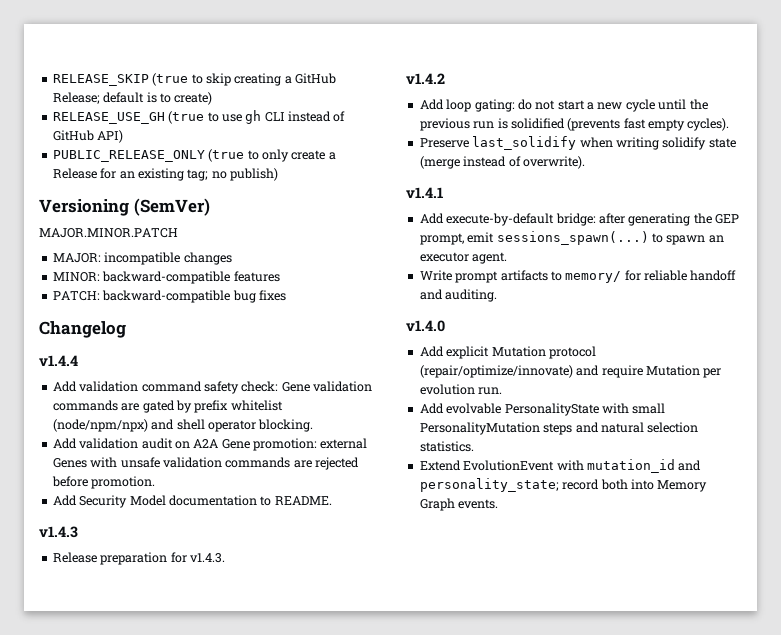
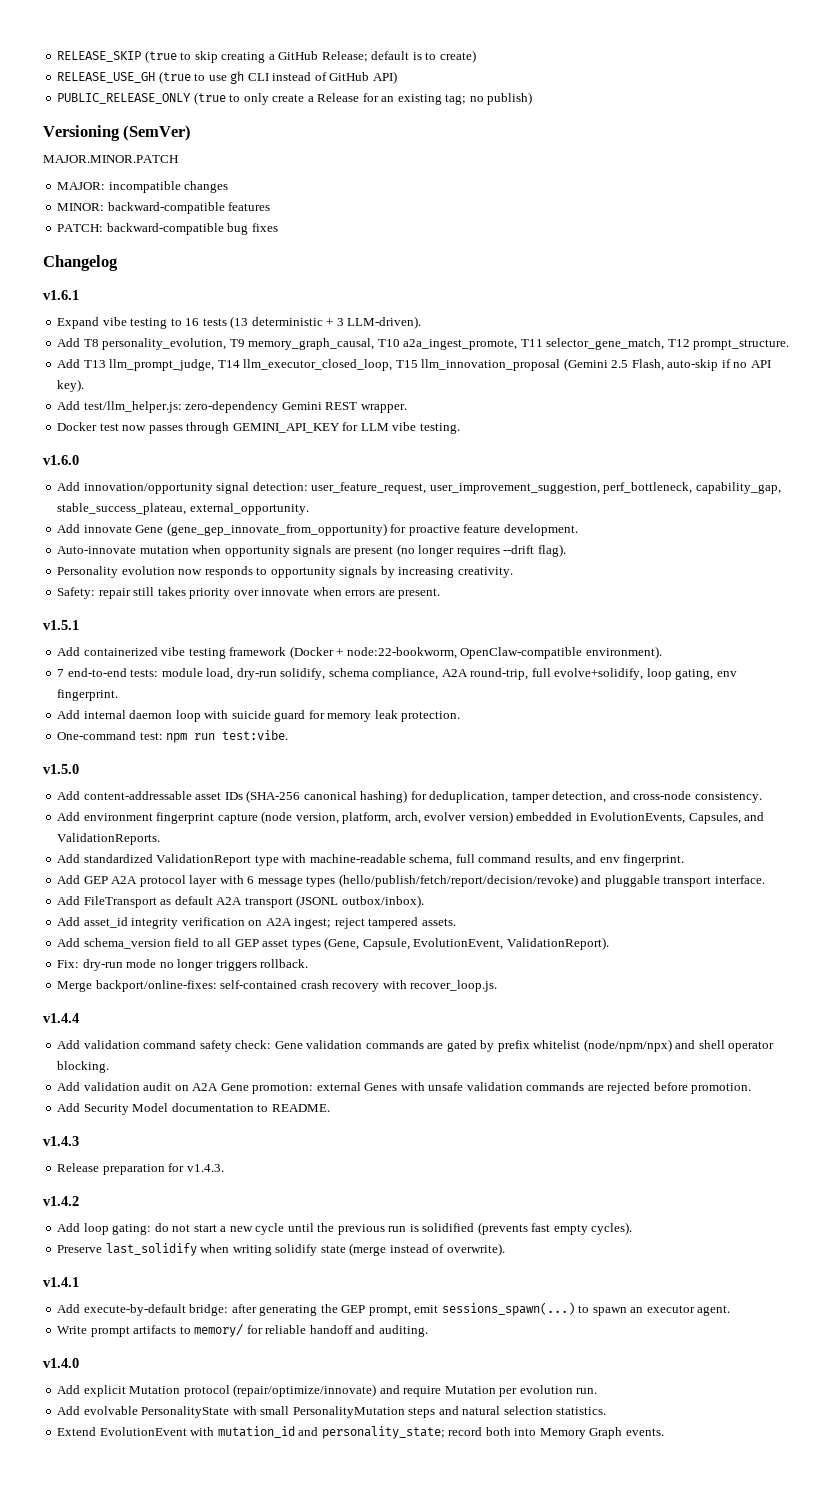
+ v1.6.1
+ Expand vibe testing to 16 tests (13 deterministic + 3 LLM-driven).
+ Add T8 personality_evolution, T9 memory_graph_causal, T10 a2a_ingest_promote, T11 selector_gene_match, T12 prompt_structure.
+ Add T13 llm_prompt_judge, T14 llm_executor_closed_loop, T15 llm_innovation_proposal (Gemini 2.5 Flash, auto-skip if no API key).
+ Add test/llm_helper.js: zero-dependency Gemini REST wrapper.
+ Docker test now passes through GEMINI_API_KEY for LLM vibe testing.
+ v1.6.0
+ Add innovation/opportunity signal detection: user_feature_request, user_improvement_suggestion, perf_bottleneck, capability_gap, stable_success_plateau, external_opportunity.
+ Add innovate Gene (gene_gep_innovate_from_opportunity) for proactive feature development.
+ Auto-innovate mutation when opportunity signals are present (no longer requires --drift flag).
+ Personality evolution now responds to opportunity signals by increasing creativity.
+ Safety: repair still takes priority over innovate when errors are present.
+ v1.5.1
+ Add containerized vibe testing framework (Docker + node:22-bookworm, OpenClaw-compatible environment).
+ 7 end-to-end tests: module load, dry-run solidify, schema compliance, A2A round-trip, full evolve+solidify, loop gating, env fingerprint.
+ Add internal daemon loop with suicide guard for memory leak protection.
+ One-command test: npm run test:vibe.
+ v1.5.0
+ Add content-addressable asset IDs (SHA-256 canonical hashing) for deduplication, tamper detection, and cross-node consistency.
+ Add environment fingerprint capture (node version, platform, arch, evolver version) embedded in EvolutionEvents, Capsules, and ValidationReports.
+ Add standardized ValidationReport type with machine-readable schema, full command results, and env fingerprint.
+ Add GEP A2A protocol layer with 6 message types (hello/publish/fetch/report/decision/revoke) and pluggable transport interface.
+ Add FileTransport as default A2A transport (JSONL outbox/inbox).
+ Add asset_id integrity verification on A2A ingest; reject tampered assets.
+ Add schema_version field to all GEP asset types (Gene, Capsule, EvolutionEvent, ValidationReport).
+ Fix: dry-run mode no longer triggers rollback.
+ Merge backport/online-fixes: self-contained crash recovery with recover_loop.js.

